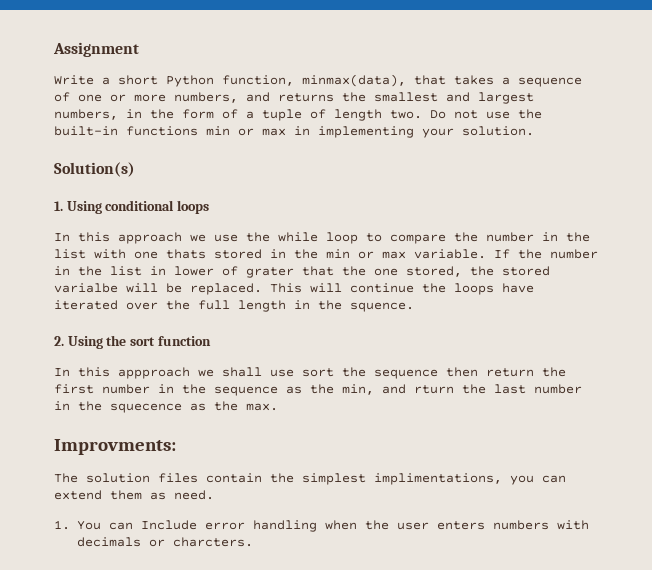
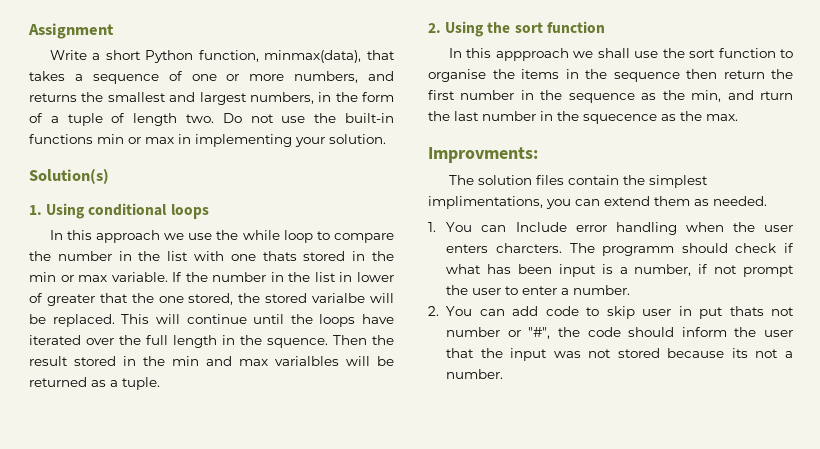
- If the number in the list in lower of grater that the one stored, the stored varialbe will be replaced.
+ If the number in the list in lower of greater that the one stored, the stored varialbe will be replaced.
- This will continue the loops have iterated over the full length in the squence.
+ This will continue until the loops have iterated over the full length in the squence. Then the result stored in the min and max varialbles will be returned as a tuple.
- In this appproach we shall use sort the sequence then return the first number in the sequence as the min, and rturn the last number in the squecence as the max.
+ In this appproach we shall use the sort function to organise the items in the sequence then return the first number in the sequence as the min, and rturn the last number in the squecence as the max.
- The solution files contain the simplest implimentations, you can extend them as need.
+ The solution files contain the simplest implimentations, you can extend them as needed.
- 1. You can Include error handling when the user enters numbers with decimals or charcters.
+ 1. You can Include error handling when the user enters charcters. The programm should check if what has been input is a number, if not prompt the user to enter a number.
+ 2. You can add code to skip user in put thats not number or "#", the code should inform the user that the input was not stored because its not a number.

